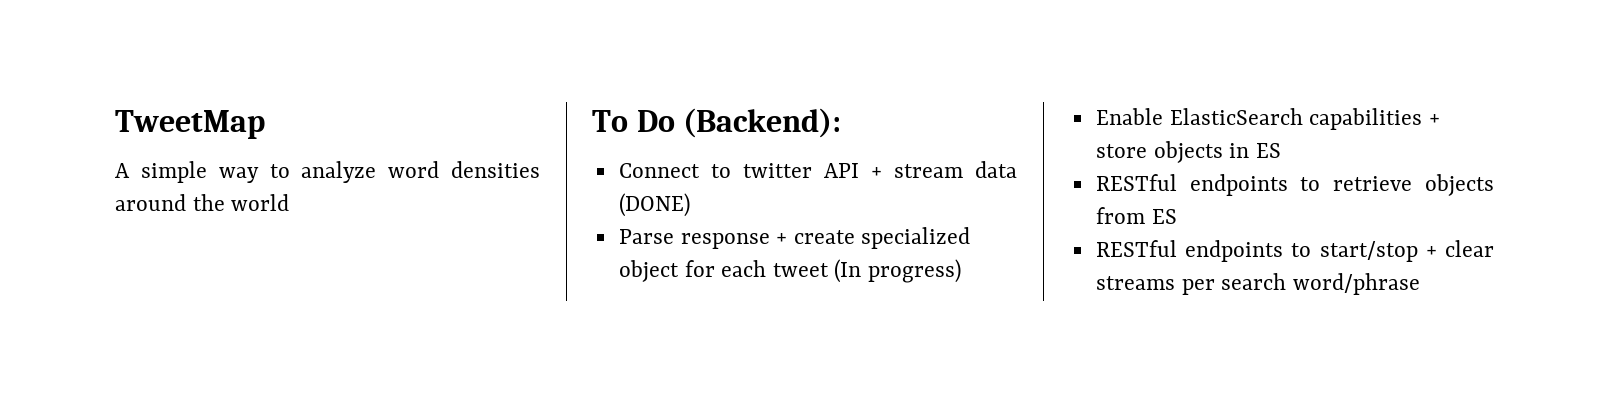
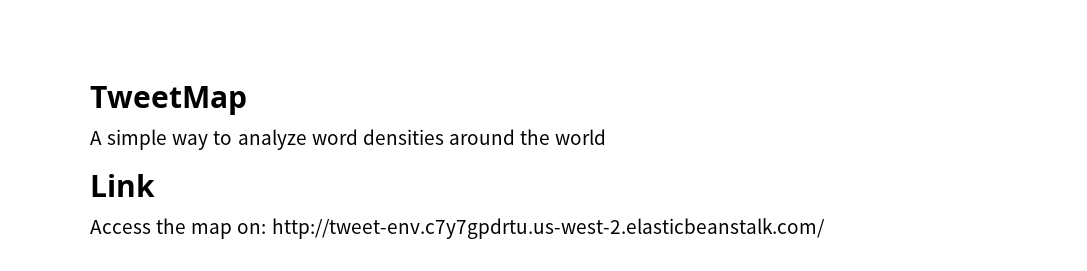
- To Do (Backend):
- Connect to twitter API + stream data (DONE)
- Parse response + create specialized object for each tweet (In progress)
- Enable ElasticSearch capabilities + store objects in ES
- RESTful endpoints to retrieve objects from ES
- RESTful endpoints to start/stop + clear streams per search word/phrase
+ Link
+ Access the map on: http://tweet-env.c7y7gpdrtu.us-west-2.elasticbeanstalk.com/

